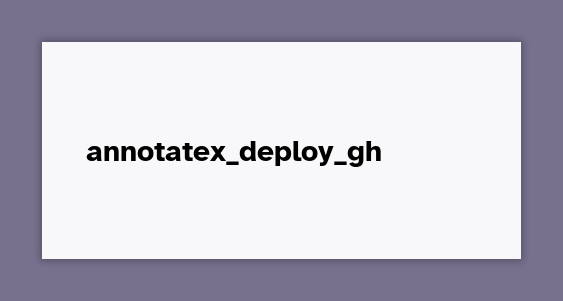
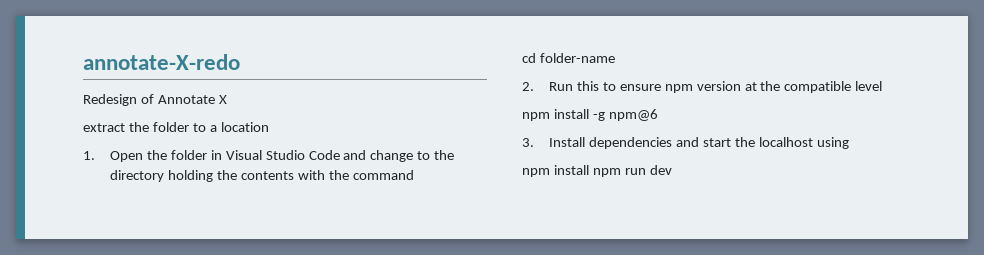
- annotatex_deploy_gh
+ annotate-X-redo
+ Redesign of Annotate X
+ extract the folder to a location
+ 1. Open the folder in Visual Studio Code and change to the directory holding the contents with the command
+ cd folder-name
+ 2. Run this to ensure npm version at the compatible level
+ npm install -g npm@6
+ 3. Install dependencies and start the localhost using
+ npm install npm run dev

